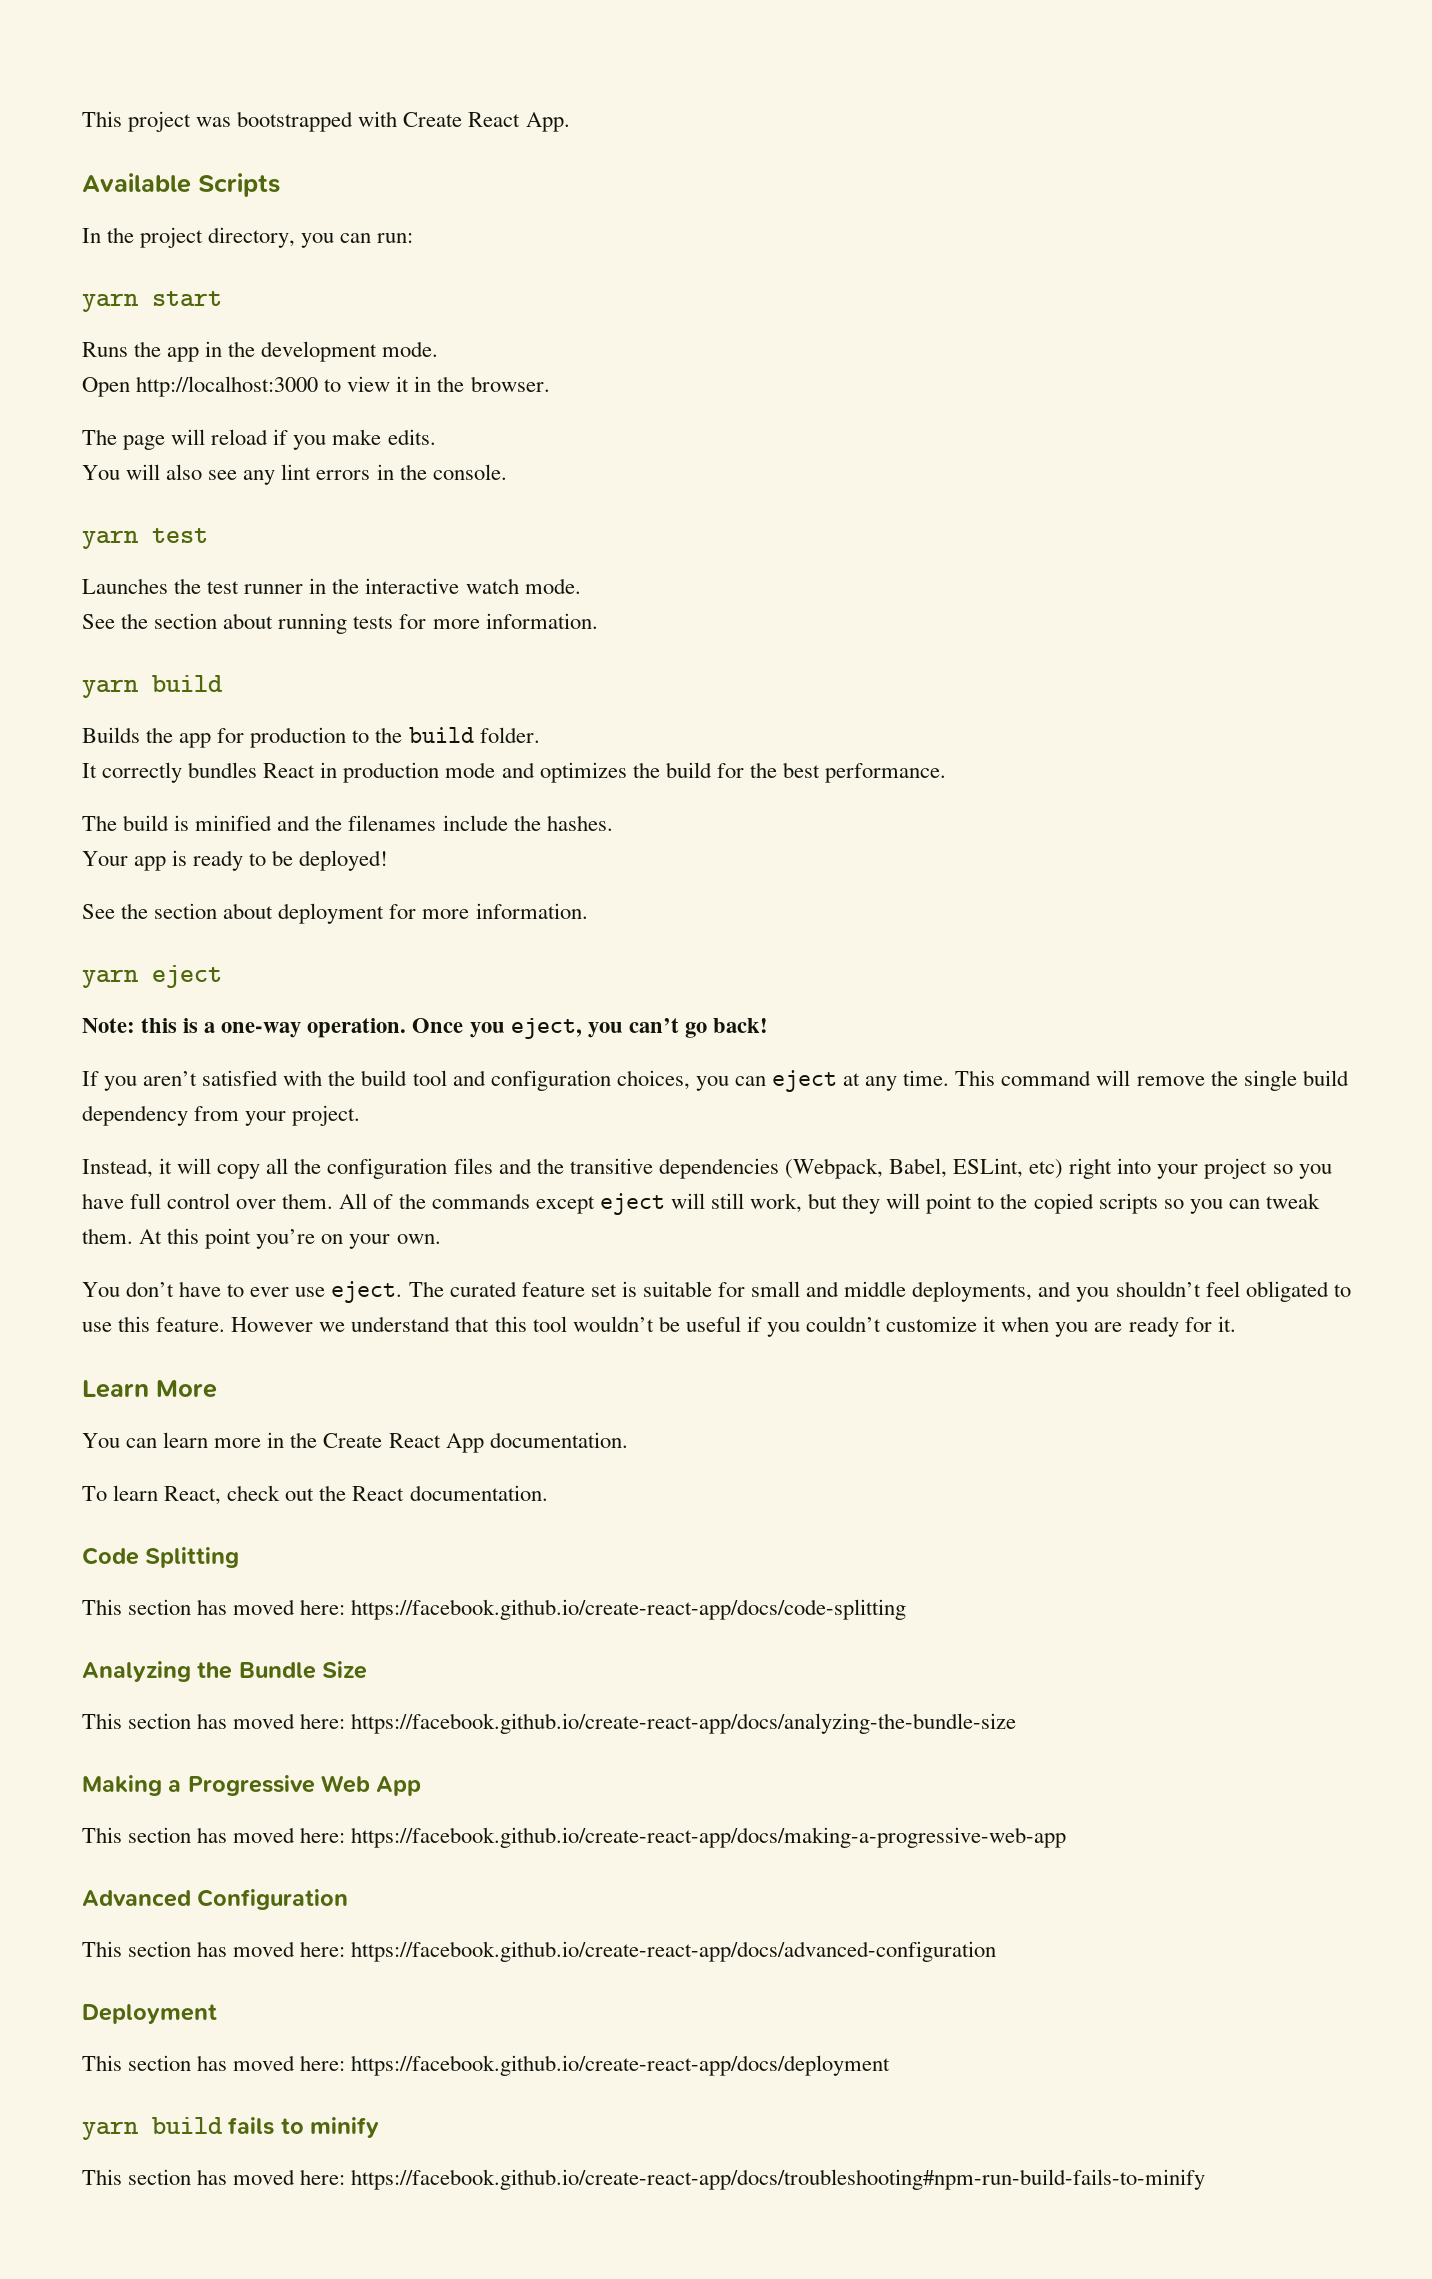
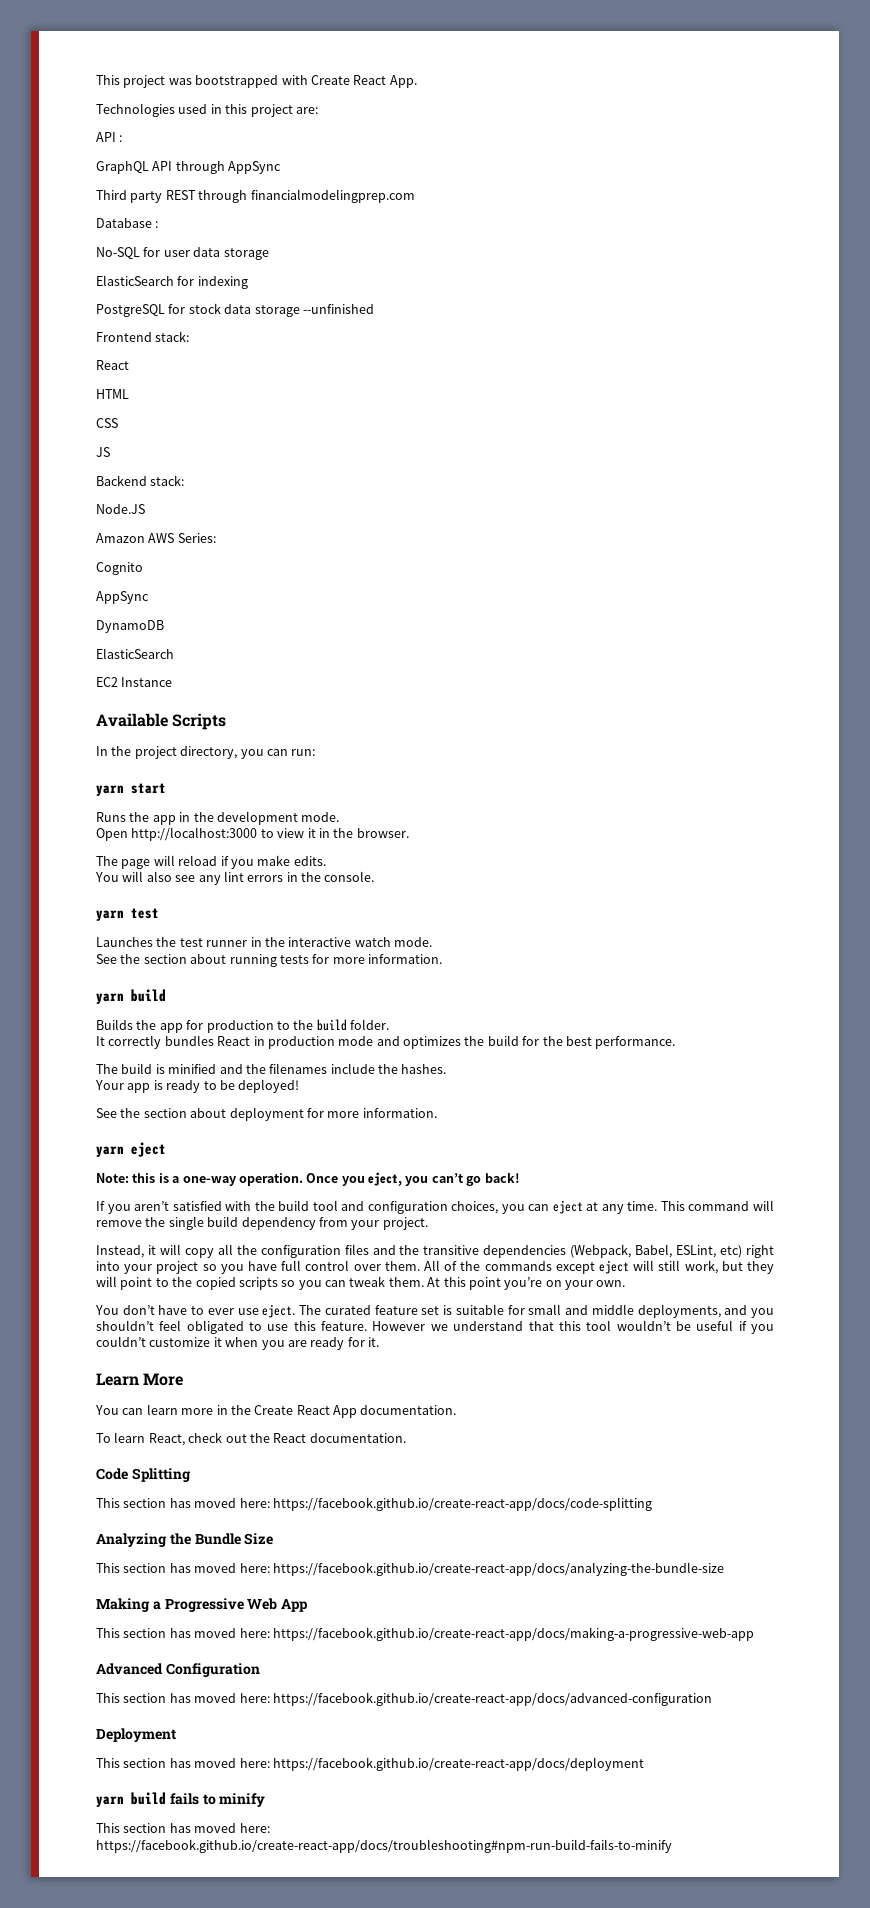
+ Technologies used in this project are:
+ API :
+ GraphQL API through AppSync
+ Third party REST through financialmodelingprep.com
+ Database :
+ No-SQL for user data storage
+ ElasticSearch for indexing
+ PostgreSQL for stock data storage --unfinished
+ Frontend stack:
+ React
+ HTML
+ CSS
+ JS
+ Backend stack:
+ Node.JS
+ Amazon AWS Series:
+ Cognito
+ AppSync
+ DynamoDB
+ ElasticSearch
+ EC2 Instance

